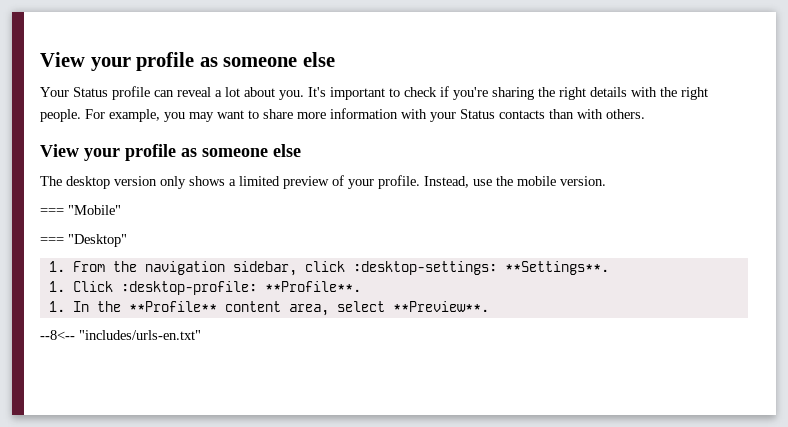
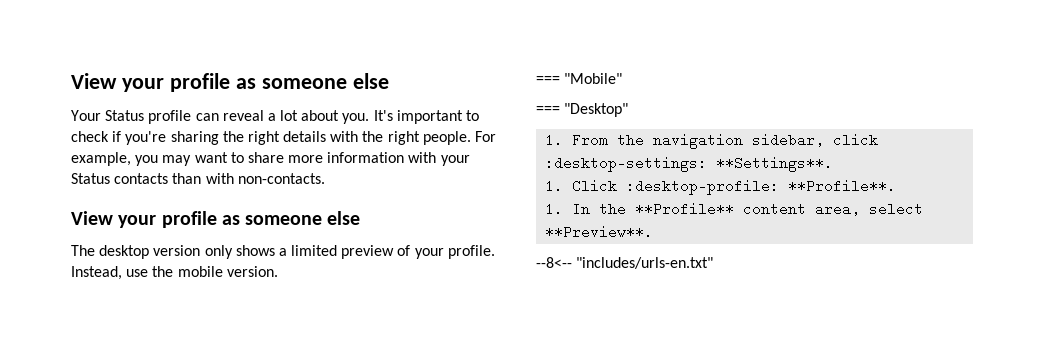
- For example, you may want to share more information with your Status contacts than with others.
+ For example, you may want to share more information with your Status contacts than with non-contacts.

